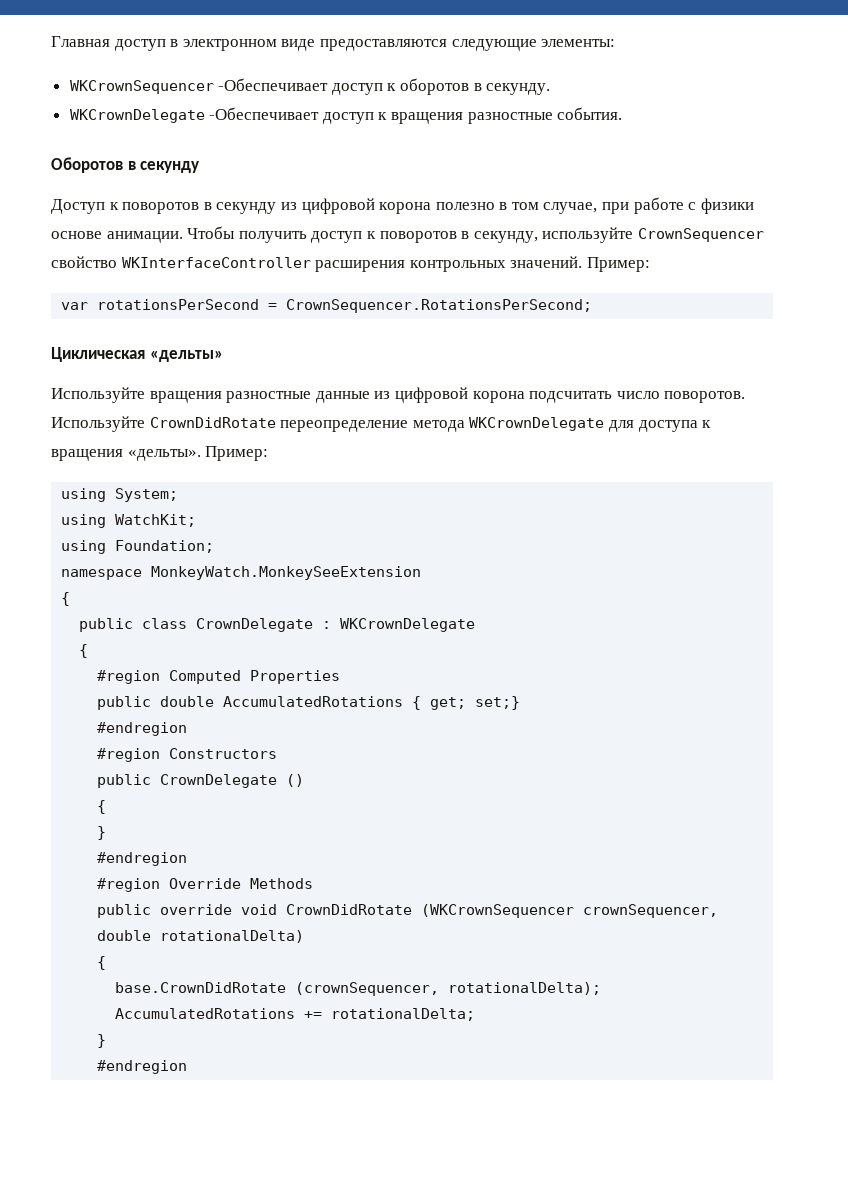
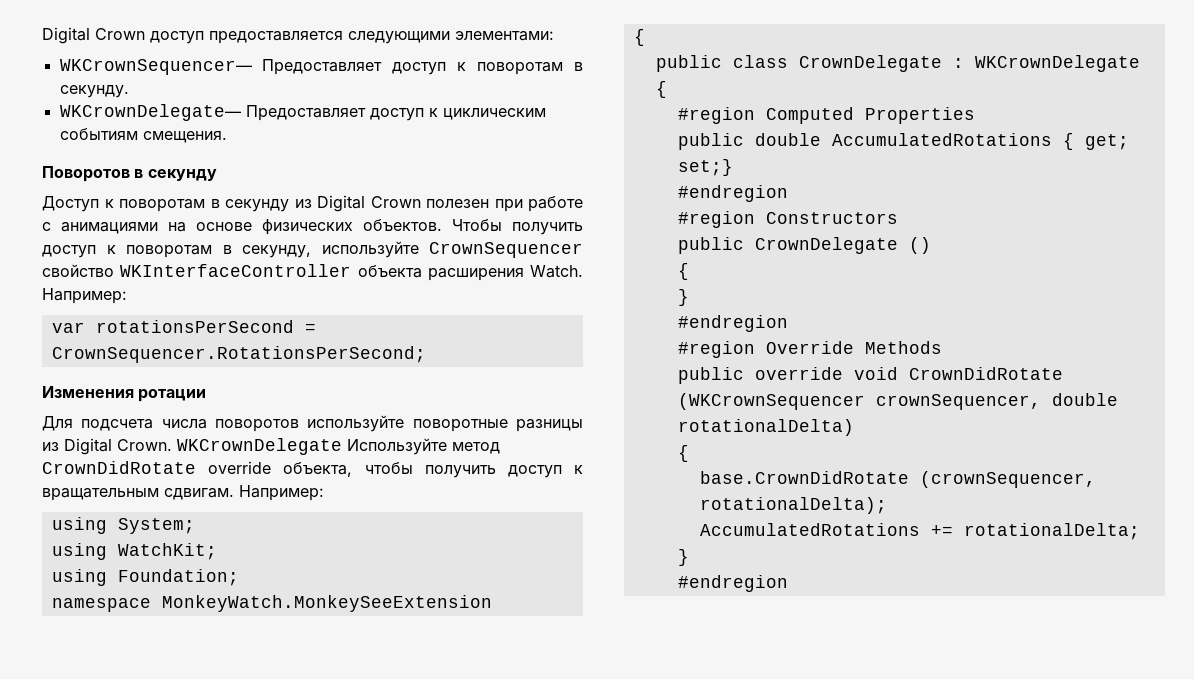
- Главная доступ в электронном виде предоставляются следующие элементы:
- WKCrownSequencer -Обеспечивает доступ к оборотов в секунду.
+ Digital Crown доступ предоставляется следующими элементами:
+ WKCrownSequencer— Предоставляет доступ к поворотам в секунду.
- WKCrownDelegate -Обеспечивает доступ к вращения разностные события.
- Оборотов в секунду
+ WKCrownDelegate— Предоставляет доступ к циклическим событиям смещения.
+ Поворотов в секунду
- Доступ к поворотов в секунду из цифровой корона полезно в том случае, при работе с физики основе анимации.
+ Доступ к поворотам в секунду из Digital Crown полезен при работе с анимациями на основе физических объектов.
- Чтобы получить доступ к поворотов в секунду, используйте CrownSequencer свойство WKInterfaceController расширения контрольных значений. Пример:
+ Чтобы получить доступ к поворотам в секунду, используйте CrownSequencer свойство WKInterfaceController объекта расширения Watch. Например:
- Циклическая «дельты»
- Используйте вращения разностные данные из цифровой корона подсчитать число поворотов. Используйте CrownDidRotate переопределение метода WKCrownDelegate для доступа к вращения «дельты». Пример:
+ Изменения ротации
+ Для подсчета числа поворотов используйте поворотные разницы из Digital Crown. WKCrownDelegate Используйте метод CrownDidRotate override объекта, чтобы получить доступ к вращательным сдвигам. Например:

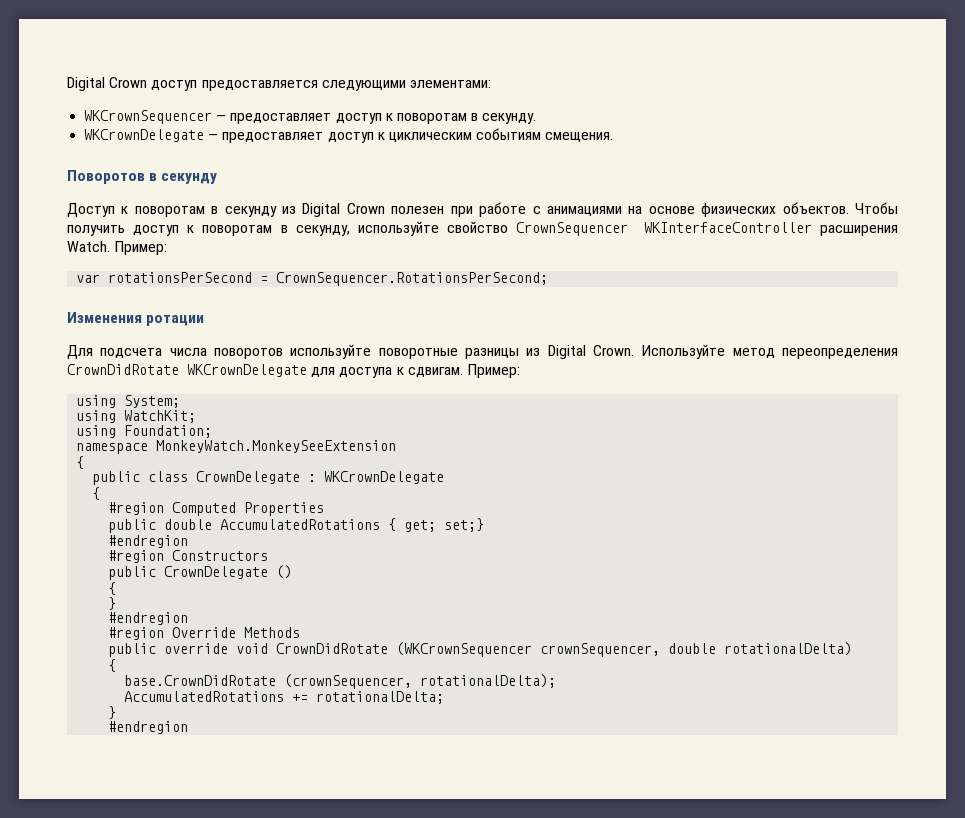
- WKCrownSequencer— Предоставляет доступ к поворотам в секунду.
+ WKCrownSequencer — предоставляет доступ к поворотам в секунду.
- WKCrownDelegate— Предоставляет доступ к циклическим событиям смещения.
+ WKCrownDelegate — предоставляет доступ к циклическим событиям смещения.
- Чтобы получить доступ к поворотам в секунду, используйте CrownSequencer свойство WKInterfaceController объекта расширения Watch. Например:
+ Чтобы получить доступ к поворотам в секунду, используйте свойство CrownSequencer WKInterfaceController расширения Watch. Пример:
- WKCrownDelegate Используйте метод CrownDidRotate override объекта, чтобы получить доступ к вращательным сдвигам. Например:
+ Используйте метод переопределения CrownDidRotate WKCrownDelegate для доступа к сдвигам. Пример:

